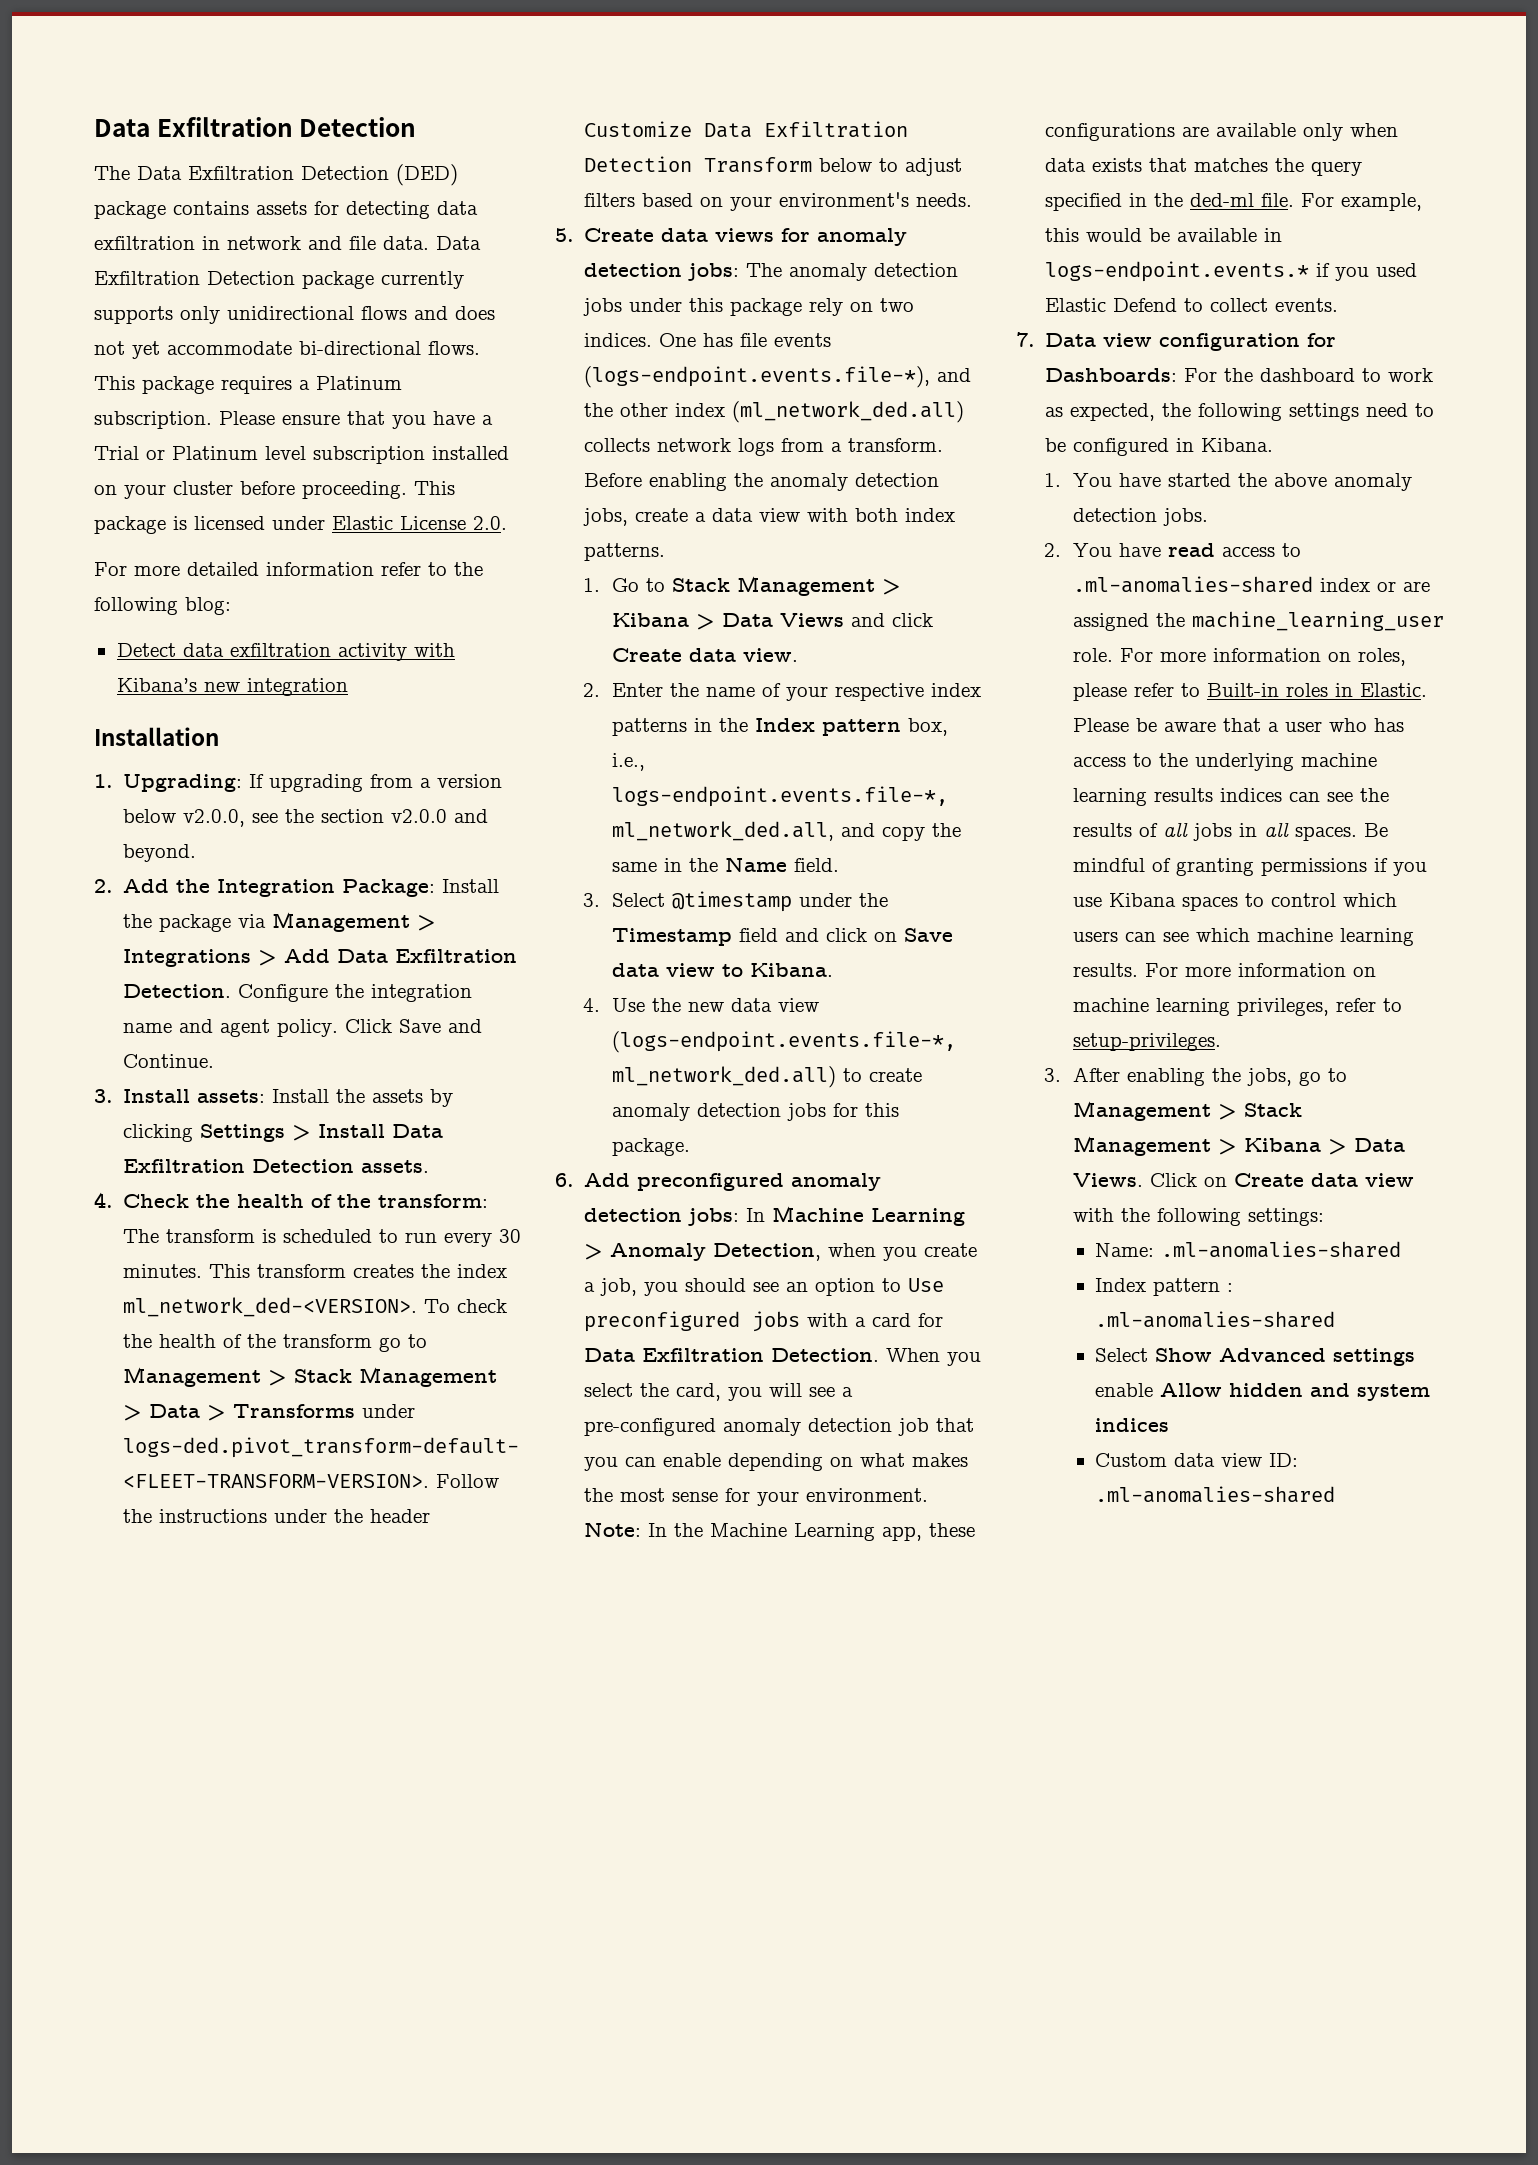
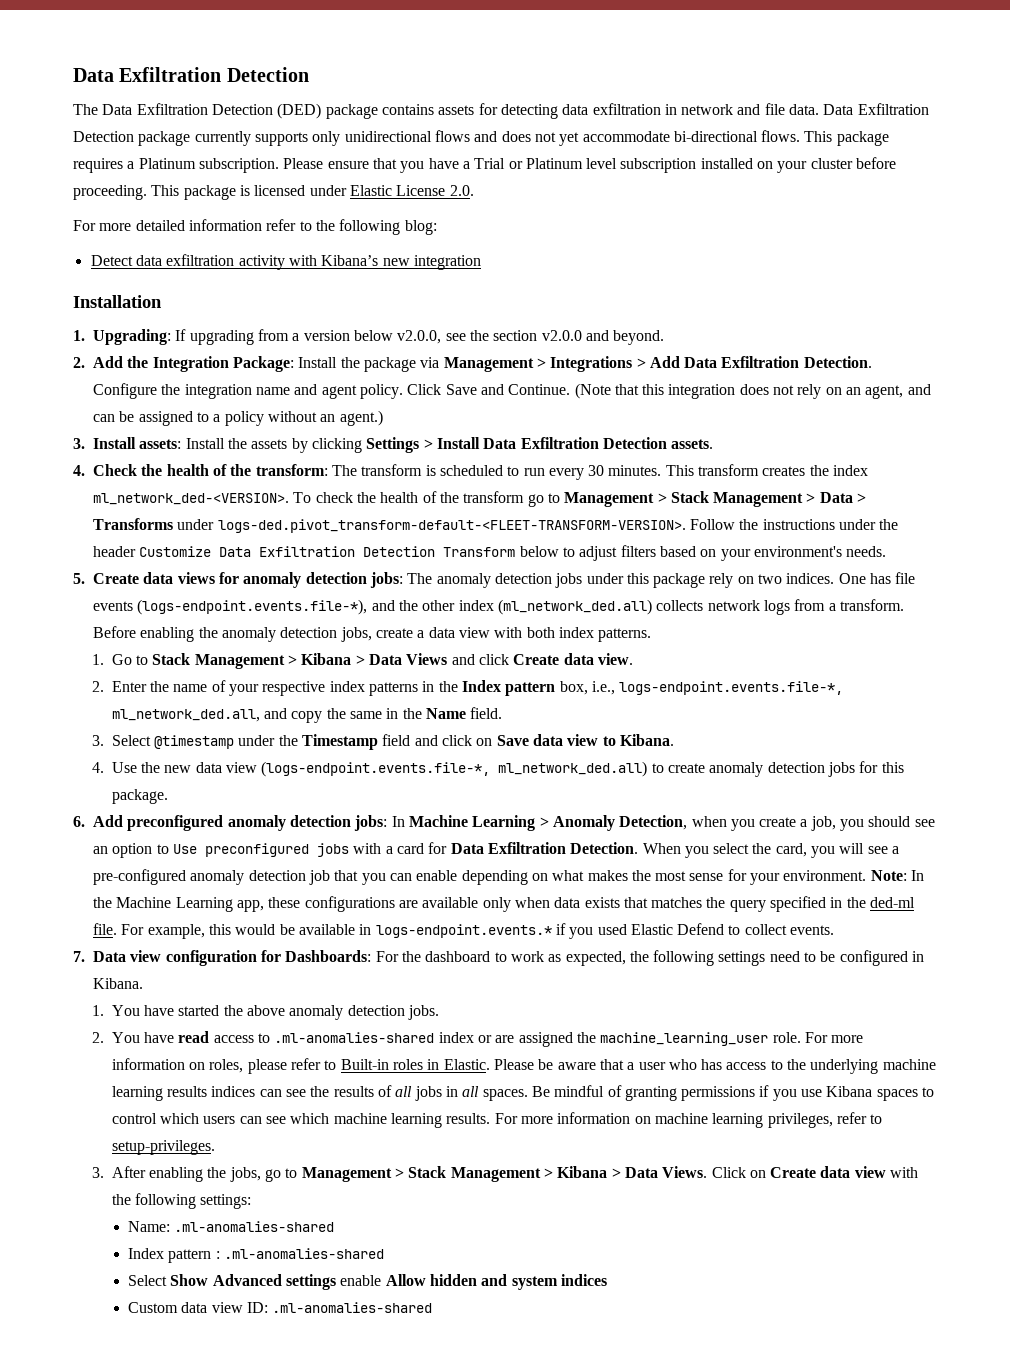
+ (Note that this integration does not rely on an agent, and can be assigned to a policy without an agent.)

